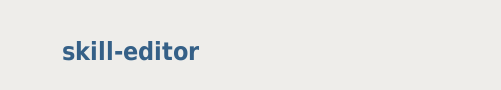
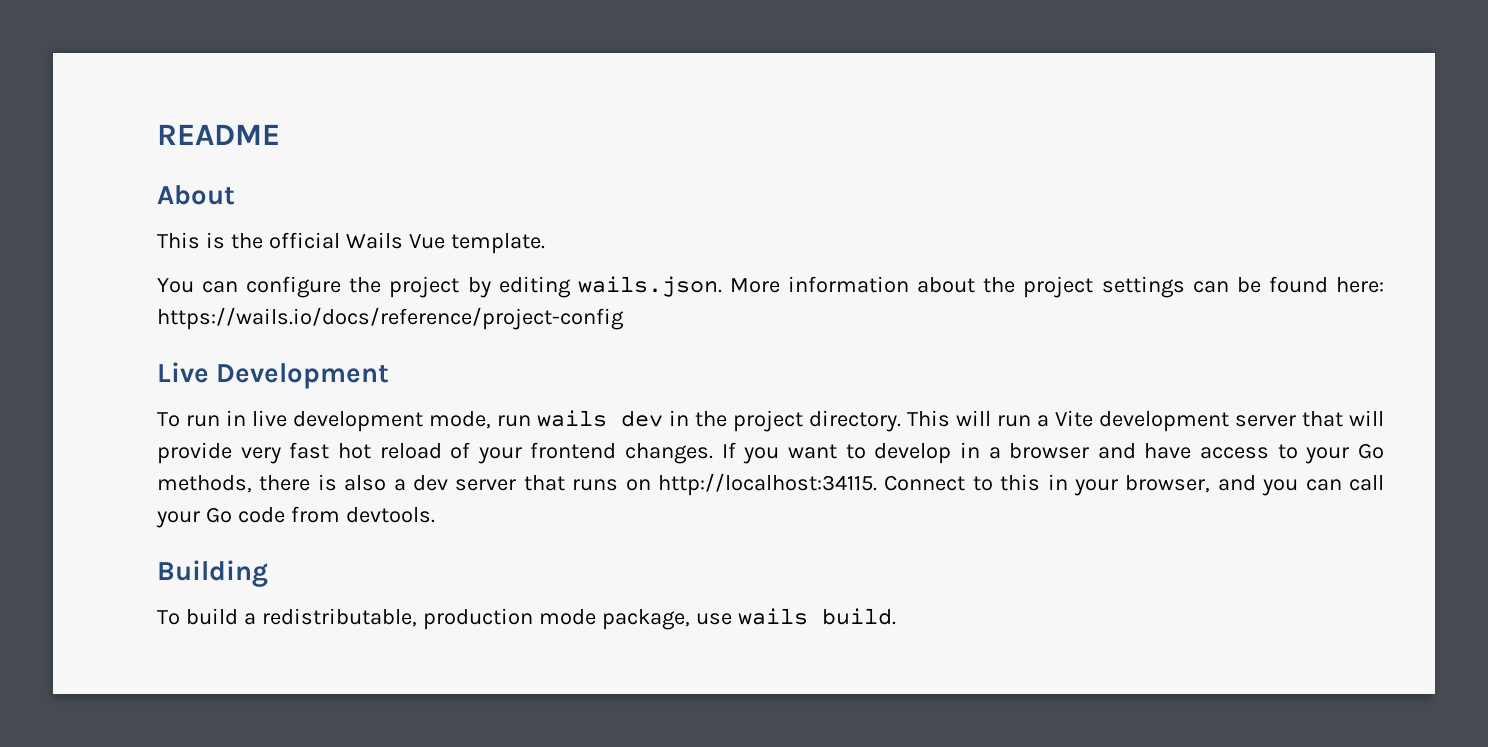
- skill-editor
+ README
+ About
+ This is the official Wails Vue template.
+ You can configure the project by editing wails.json. More information about the project settings can be found here: https://wails.io/docs/reference/project-config
+ Live Development
+ To run in live development mode, run wails dev in the project directory. This will run a Vite development server that will provide very fast hot reload of your frontend changes. If you want to develop in a browser and have access to your Go methods, there is also a dev server that runs on http://localhost:34115. Connect to this in your browser, and you can call your Go code from devtools.
+ Building
+ To build a redistributable, production mode package, use wails build.

